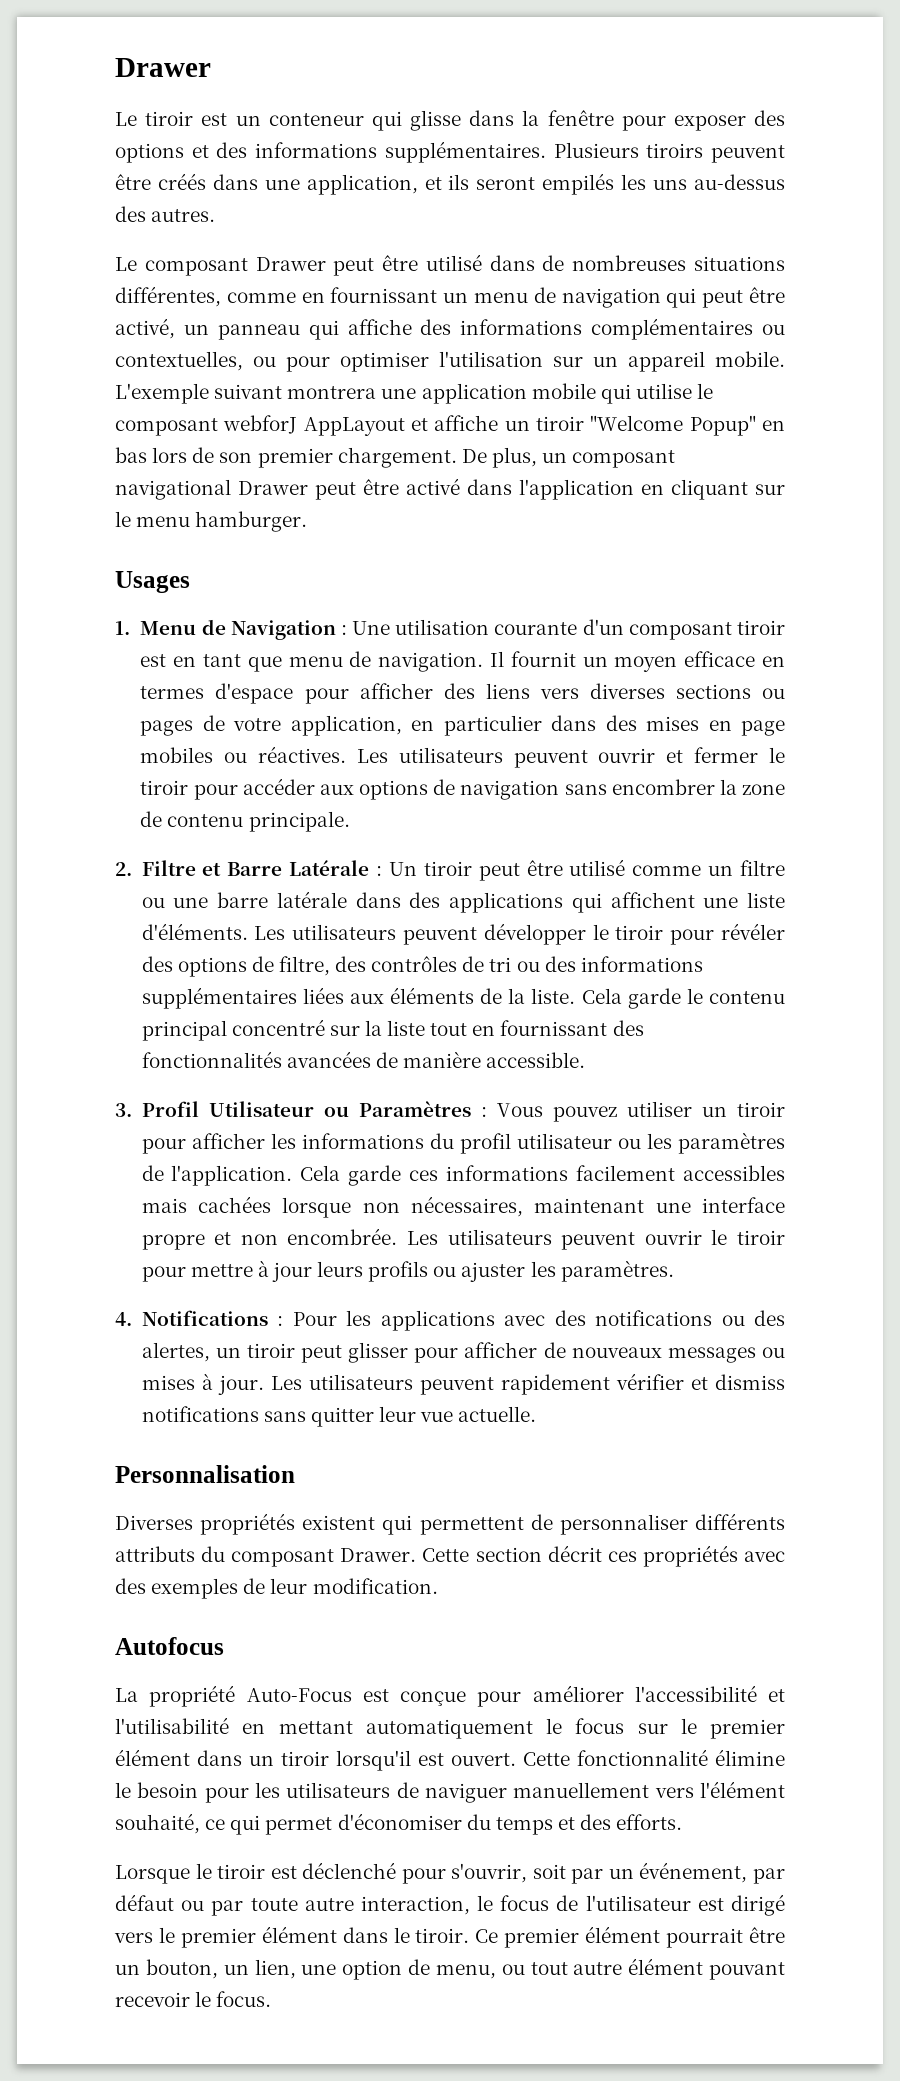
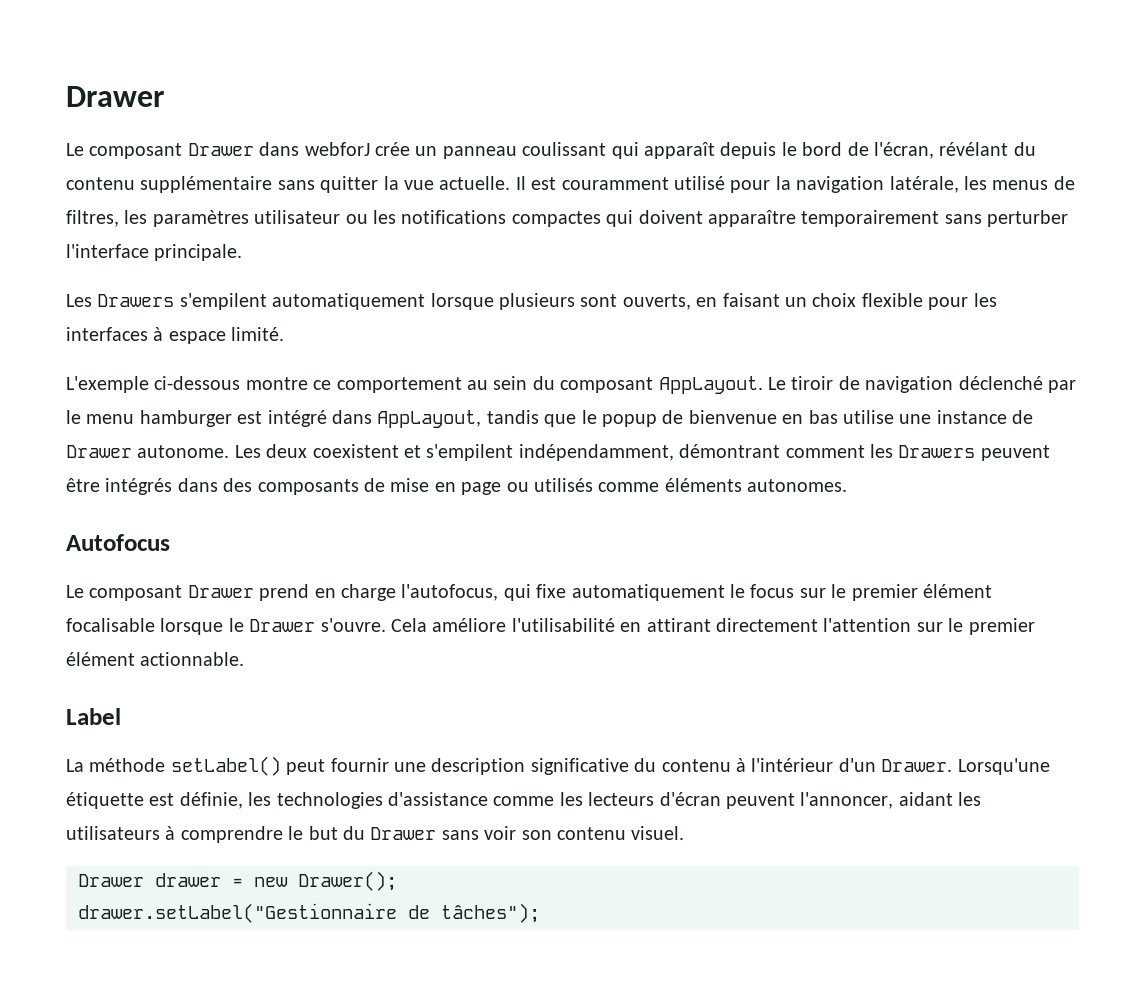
- Le tiroir est un conteneur qui glisse dans la fenêtre pour exposer des options et des informations supplémentaires. Plusieurs tiroirs peuvent être créés dans une application, et ils seront empilés les uns au-dessus des autres.
- Le composant Drawer peut être utilisé dans de nombreuses situations différentes, comme en fournissant un menu de navigation qui peut être activé, un panneau qui affiche des informations complémentaires ou contextuelles, ou pour optimiser l'utilisation sur un appareil mobile. L'exemple suivant montrera une application mobile qui utilise le composant webforJ AppLayout et affiche un tiroir "Welcome Popup" en bas lors de son premier chargement. De plus, un composant navigational Drawer peut être activé dans l'application en cliquant sur le menu hamburger.
- Usages
- 1. Menu de Navigation : Une utilisation courante d'un composant tiroir est en tant que menu de navigation. Il fournit un moyen efficace en termes d'espace pour afficher des liens vers diverses sections ou pages de votre application, en particulier dans des mises en page mobiles ou réactives. Les utilisateurs peuvent ouvrir et fermer le tiroir pour accéder aux options de navigation sans encombrer la zone de contenu principale.
- 2. Filtre et Barre Latérale : Un tiroir peut être utilisé comme un filtre ou une barre latérale dans des applications qui affichent une liste d'éléments. Les utilisateurs peuvent développer le tiroir pour révéler des options de filtre, des contrôles de tri ou des informations supplémentaires liées aux éléments de la liste. Cela garde le contenu principal concentré sur la liste tout en fournissant des fonctionnalités avancées de manière accessible.
- 3. Profil Utilisateur ou Paramètres : Vous pouvez utiliser un tiroir pour afficher les informations du profil utilisateur ou les paramètres de l'application. Cela garde ces informations facilement accessibles mais cachées lorsque non nécessaires, maintenant une interface propre et non encombrée. Les utilisateurs peuvent ouvrir le tiroir pour mettre à jour leurs profils ou ajuster les paramètres.
- 4. Notifications : Pour les applications avec des notifications ou des alertes, un tiroir peut glisser pour afficher de nouveaux messages ou mises à jour. Les utilisateurs peuvent rapidement vérifier et dismiss notifications sans quitter leur vue actuelle.
- Personnalisation
- Diverses propriétés existent qui permettent de personnaliser différents attributs du composant Drawer. Cette section décrit ces propriétés avec des exemples de leur modification.
+ Le composant Drawer dans webforJ crée un panneau coulissant qui apparaît depuis le bord de l'écran, révélant du contenu supplémentaire sans quitter la vue actuelle. Il est couramment utilisé pour la navigation latérale, les menus de filtres, les paramètres utilisateur ou les notifications compactes qui doivent apparaître temporairement sans perturber l'interface principale.
+ Les Drawers s'empilent automatiquement lorsque plusieurs sont ouverts, en faisant un choix flexible pour les interfaces à espace limité.
+ L'exemple ci-dessous montre ce comportement au sein du composant AppLayout. Le tiroir de navigation déclenché par le menu hamburger est intégré dans AppLayout, tandis que le popup de bienvenue en bas utilise une instance de Drawer autonome. Les deux coexistent et s'empilent indépendamment, démontrant comment les Drawers peuvent être intégrés dans des composants de mise en page ou utilisés comme éléments autonomes.
  Autofocus
- La propriété Auto-Focus est conçue pour améliorer l'accessibilité et l'utilisabilité en mettant automatiquement le focus sur le premier élément dans un tiroir lorsqu'il est ouvert. Cette fonctionnalité élimine le besoin pour les utilisateurs de naviguer manuellement vers l'élément souhaité, ce qui permet d'économiser du temps et des efforts.
- Lorsque le tiroir est déclenché pour s'ouvrir, soit par un événement, par défaut ou par toute autre interaction, le focus de l'utilisateur est dirigé vers le premier élément dans le tiroir. Ce premier élément pourrait être un bouton, un lien, une option de menu, ou tout autre élément pouvant recevoir le focus.
+ Le composant Drawer prend en charge l'autofocus, qui fixe automatiquement le focus sur le premier élément focalisable lorsque le Drawer s'ouvre. Cela améliore l'utilisabilité en attirant directement l'attention sur le premier élément actionnable.
+ Label
+ La méthode setLabel() peut fournir une description significative du contenu à l'intérieur d'un Drawer. Lorsqu'une étiquette est définie, les technologies d'assistance comme les lecteurs d'écran peuvent l'annoncer, aidant les utilisateurs à comprendre le but du Drawer sans voir son contenu visuel.
+ Drawer drawer = new Drawer();
+ drawer.setLabel("Gestionnaire de tâches");

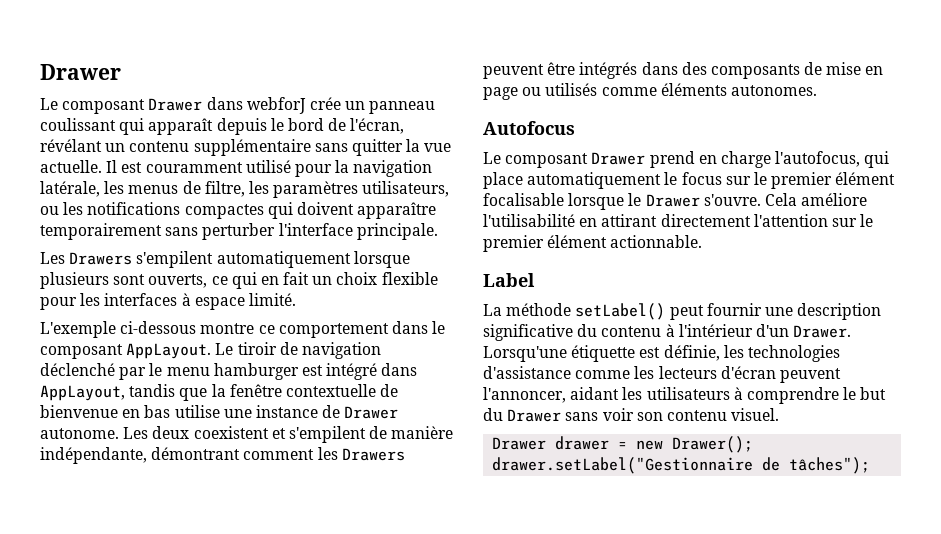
- Le composant Drawer dans webforJ crée un panneau coulissant qui apparaît depuis le bord de l'écran, révélant du contenu supplémentaire sans quitter la vue actuelle.
+ Le composant Drawer dans webforJ crée un panneau coulissant qui apparaît depuis le bord de l'écran, révélant un contenu supplémentaire sans quitter la vue actuelle.
- Il est couramment utilisé pour la navigation latérale, les menus de filtres, les paramètres utilisateur ou les notifications compactes qui doivent apparaître temporairement sans perturber l'interface principale.
+ Il est couramment utilisé pour la navigation latérale, les menus de filtre, les paramètres utilisateurs, ou les notifications compactes qui doivent apparaître temporairement sans perturber l'interface principale.
- Les Drawers s'empilent automatiquement lorsque plusieurs sont ouverts, en faisant un choix flexible pour les interfaces à espace limité.
+ Les Drawers s'empilent automatiquement lorsque plusieurs sont ouverts, ce qui en fait un choix flexible pour les interfaces à espace limité.
- L'exemple ci-dessous montre ce comportement au sein du composant AppLayout.
+ L'exemple ci-dessous montre ce comportement dans le composant AppLayout.
- Le tiroir de navigation déclenché par le menu hamburger est intégré dans AppLayout, tandis que le popup de bienvenue en bas utilise une instance de Drawer autonome.
+ Le tiroir de navigation déclenché par le menu hamburger est intégré dans AppLayout, tandis que la fenêtre contextuelle de bienvenue en bas utilise une instance de Drawer autonome.
- Les deux coexistent et s'empilent indépendamment, démontrant comment les Drawers peuvent être intégrés dans des composants de mise en page ou utilisés comme éléments autonomes.
+ Les deux coexistent et s'empilent de manière indépendante, démontrant comment les Drawers peuvent être intégrés dans des composants de mise en page ou utilisés comme éléments autonomes.
- Le composant Drawer prend en charge l'autofocus, qui fixe automatiquement le focus sur le premier élément focalisable lorsque le Drawer s'ouvre.
+ Le composant Drawer prend en charge l'autofocus, qui place automatiquement le focus sur le premier élément focalisable lorsque le Drawer s'ouvre.

